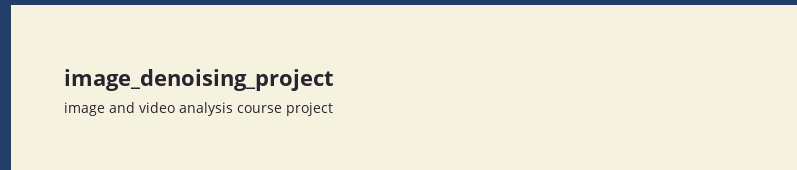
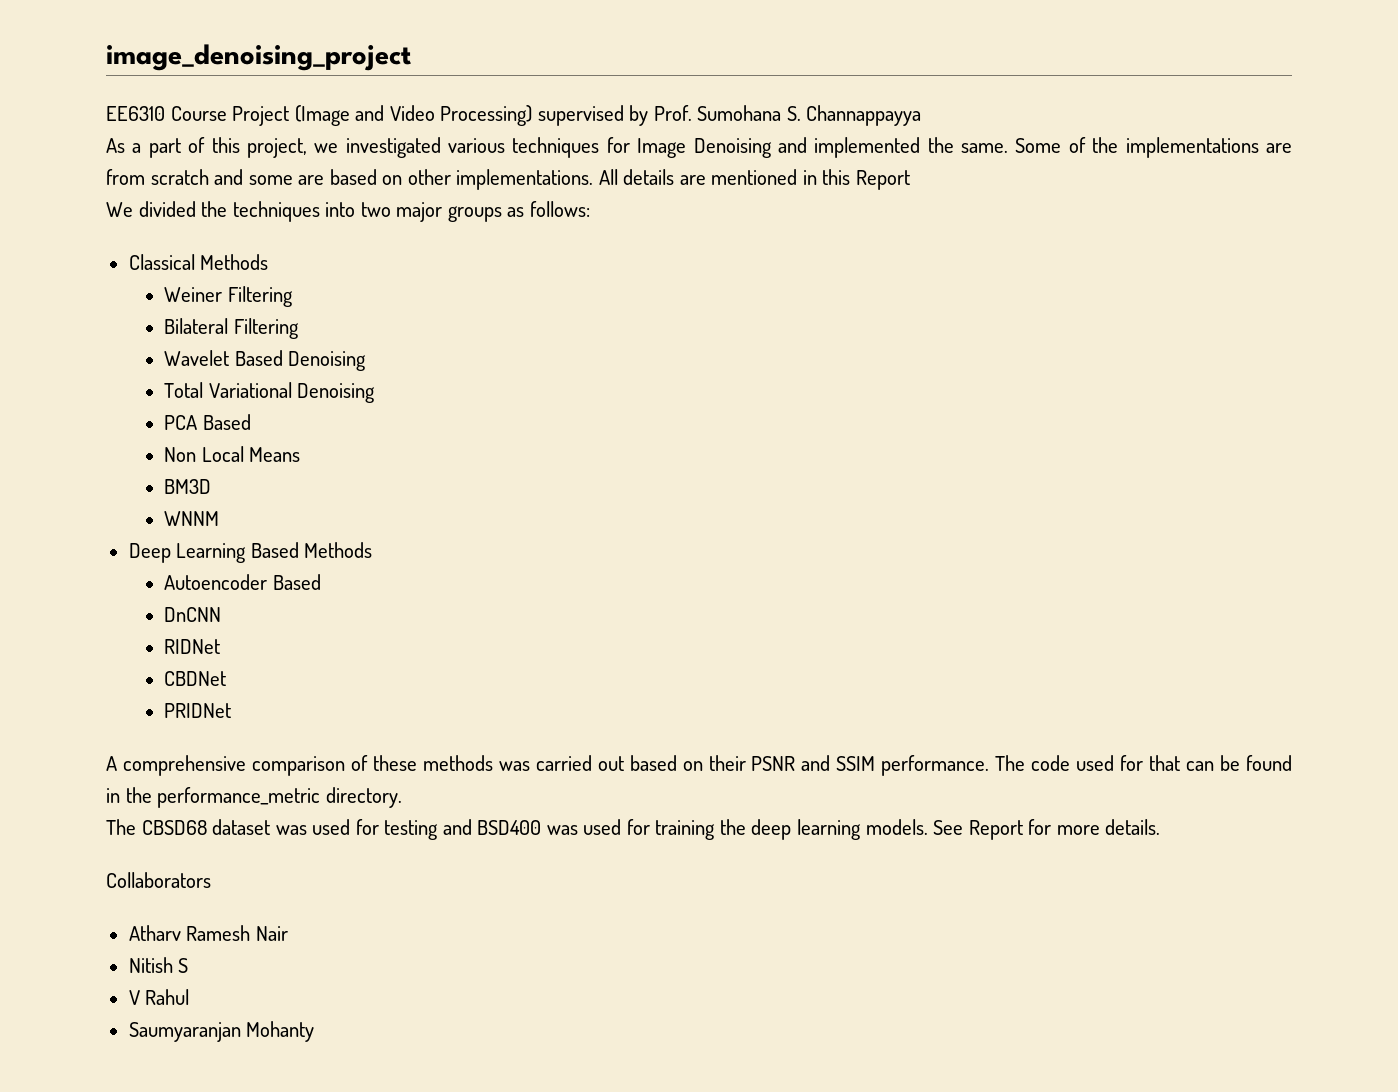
- image and video analysis course project
+ EE6310 Course Project (Image and Video Processing) supervised by Prof. Sumohana S. Channappayya
+ As a part of this project, we investigated various techniques for Image Denoising and implemented the same. Some of the implementations are from scratch and some are based on other implementations. All details are mentioned in this Report
+ We divided the techniques into two major groups as follows:
+ Classical Methods
+ Weiner Filtering
+ Bilateral Filtering
+ Wavelet Based Denoising
+ Total Variational Denoising
+ PCA Based
+ Non Local Means
+ BM3D
+ WNNM
+ Deep Learning Based Methods
+ Autoencoder Based
+ DnCNN
+ RIDNet
+ CBDNet
+ PRIDNet
+ A comprehensive comparison of these methods was carried out based on their PSNR and SSIM performance. The code used for that can be found in the performance_metric directory.
+ The CBSD68 dataset was used for testing and BSD400 was used for training the deep learning models. See Report for more details.
+ Collaborators
+ Atharv Ramesh Nair
+ Nitish S
+ V Rahul
+ Saumyaranjan Mohanty

